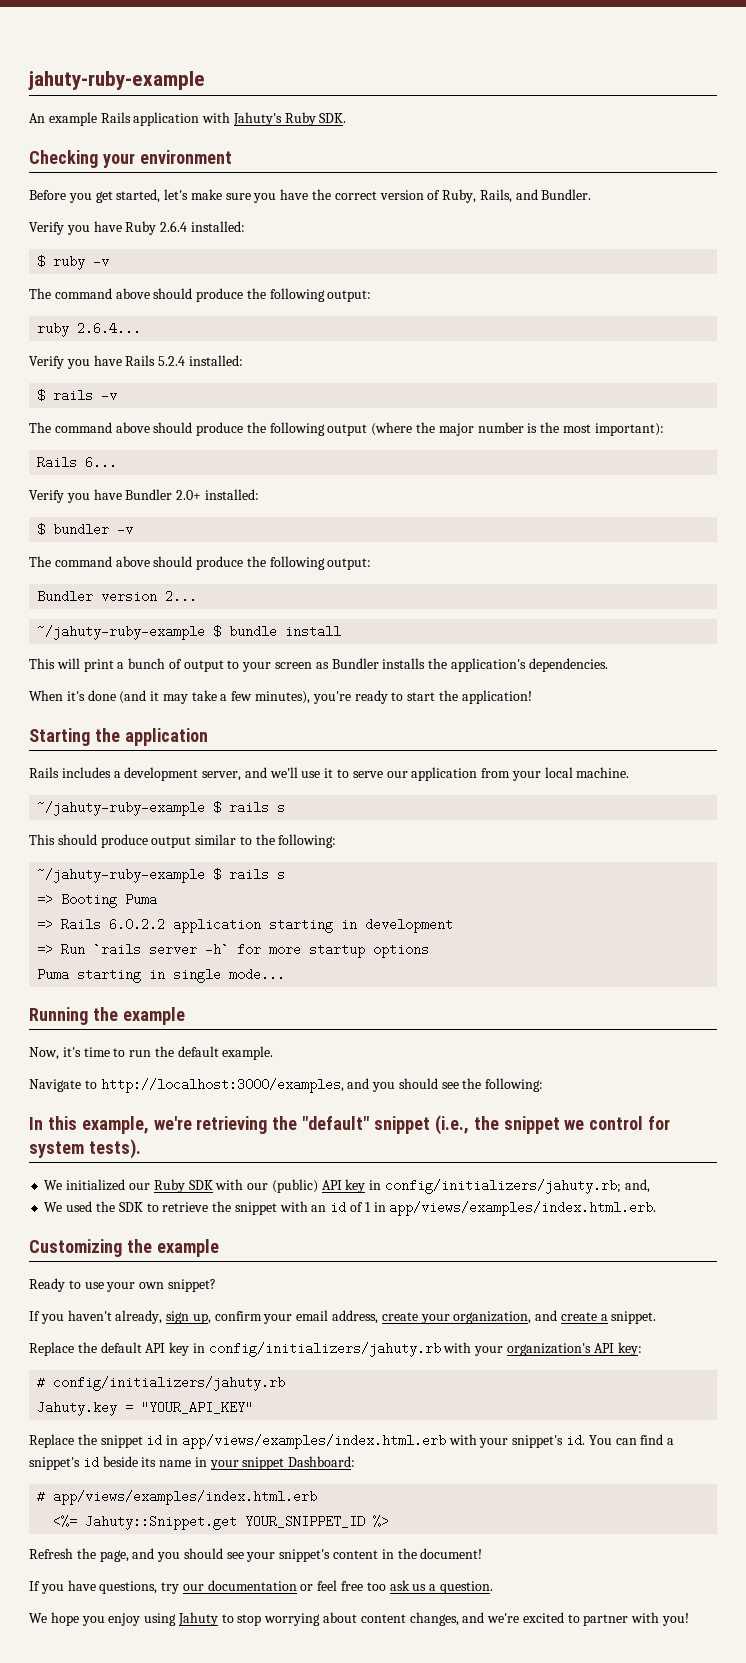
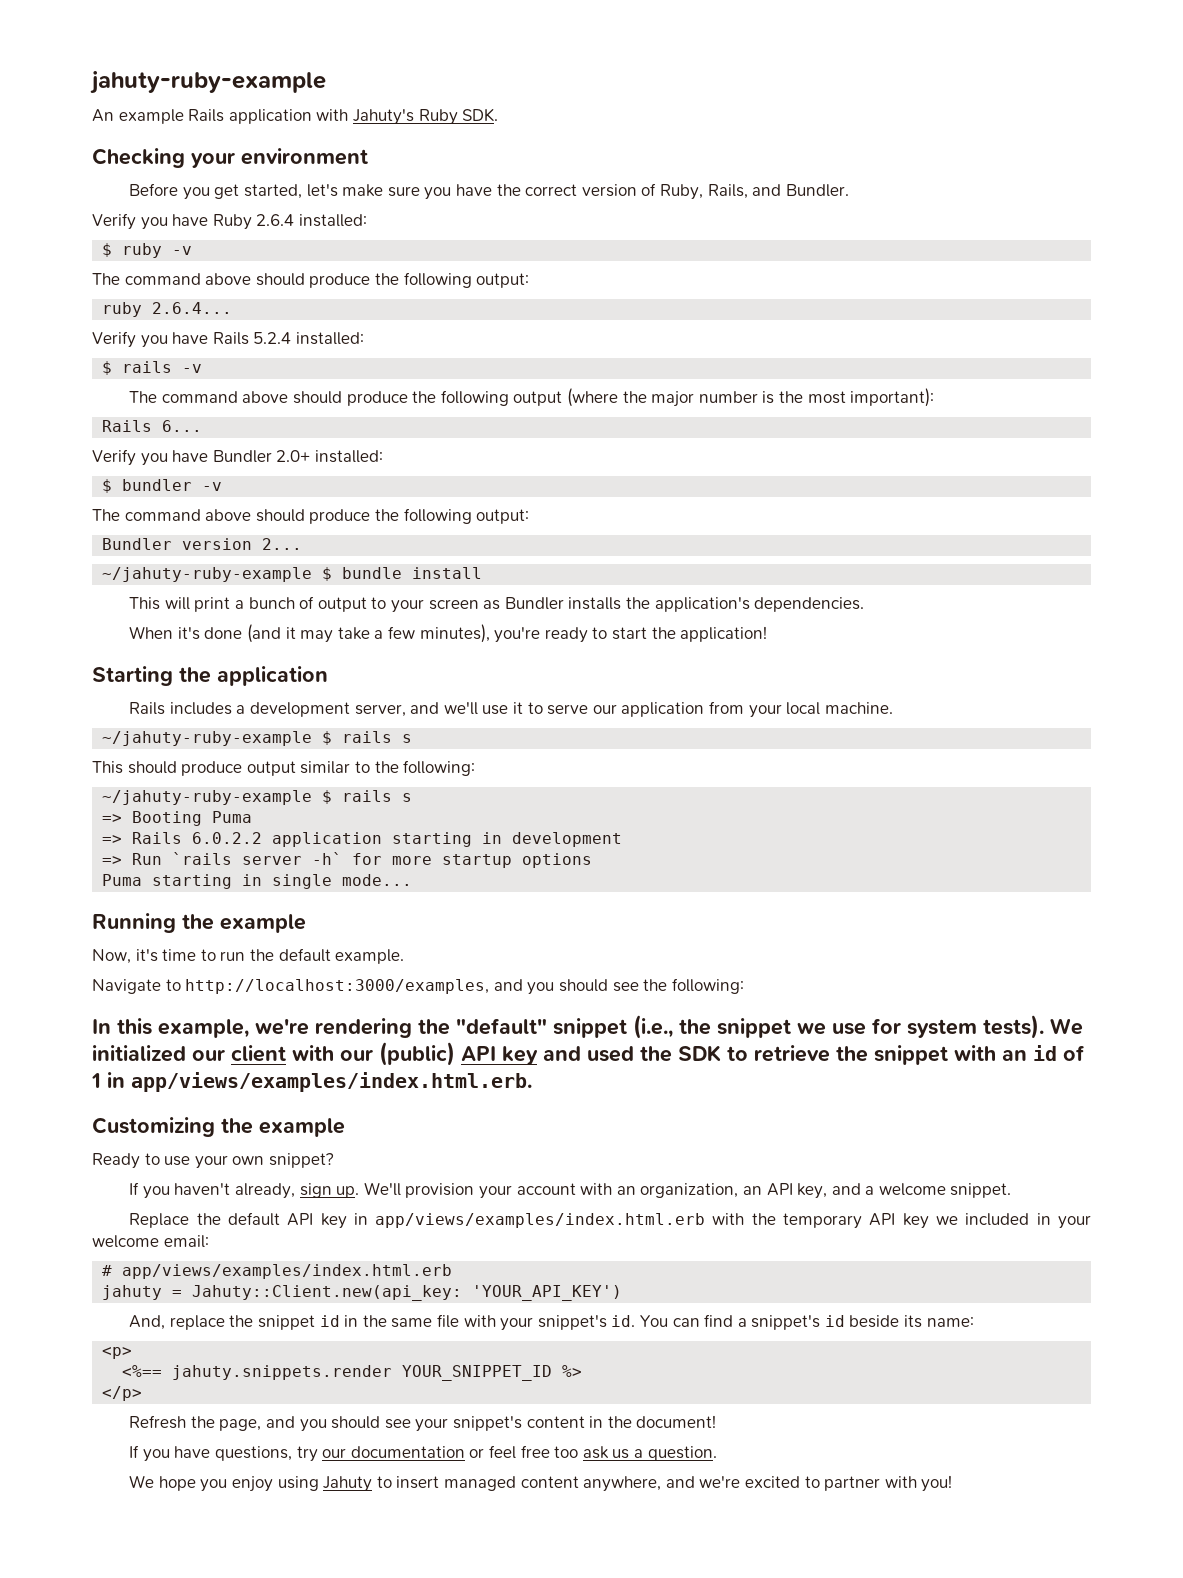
- In this example, we're retrieving the "default" snippet (i.e., the snippet we control for system tests).
- We initialized our Ruby SDK with our (public) API key in config/initializers/jahuty.rb; and,
- We used the SDK to retrieve the snippet with an id of 1 in app/views/examples/index.html.erb.
+ In this example, we're rendering the "default" snippet (i.e., the snippet we use for system tests). We initialized our client with our (public) API key and used the SDK to retrieve the snippet with an id of 1 in app/views/examples/index.html.erb.
- If you haven't already, sign up, confirm your email address, create your organization, and create a snippet.
+ If you haven't already, sign up. We'll provision your account with an organization, an API key, and a welcome snippet.
- Replace the default API key in config/initializers/jahuty.rb with your organization's API key:
- # config/initializers/jahuty.rb
- Jahuty.key = "YOUR_API_KEY"
- Replace the snippet id in app/views/examples/index.html.erb with your snippet's id.
+ Replace the default API key in app/views/examples/index.html.erb with the temporary API key we included in your welcome email:
+ # app/views/examples/index.html.erb
+ jahuty = Jahuty::Client.new(api_key: 'YOUR_API_KEY')
+ And, replace the snippet id in the same file with your snippet's id.
- You can find a snippet's id beside its name in your snippet Dashboard:
- # app/views/examples/index.html.erb
- <%= Jahuty::Snippet.get YOUR_SNIPPET_ID %>
+ You can find a snippet's id beside its name:
+ <p>
+ <%== jahuty.snippets.render YOUR_SNIPPET_ID %>
+ </p>
- We hope you enjoy using Jahuty to stop worrying about content changes, and we're excited to partner with you!
+ We hope you enjoy using Jahuty to insert managed content anywhere, and we're excited to partner with you!

